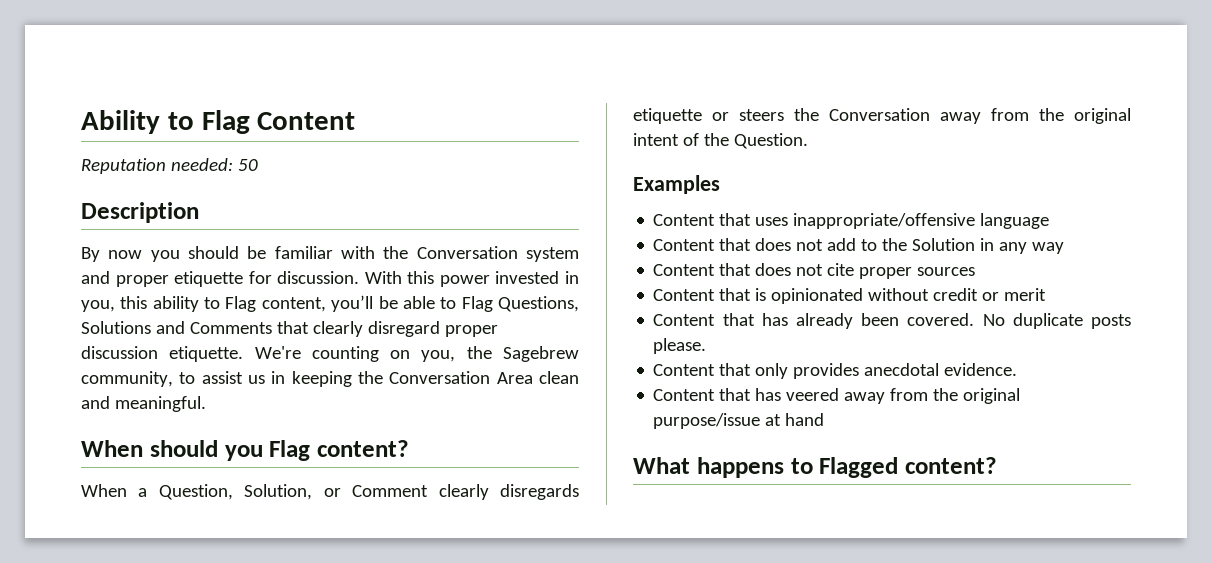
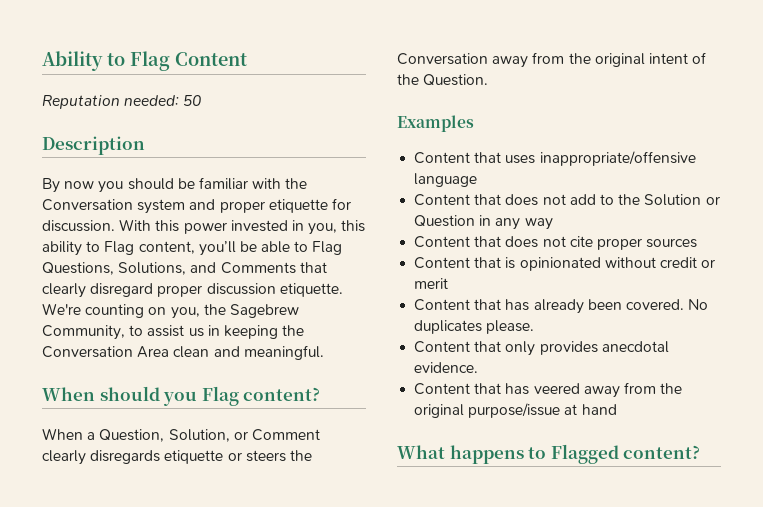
- With this power invested in you, this ability to Flag content, you’ll be able to Flag Questions, Solutions and Comments that clearly disregard proper discussion etiquette.
+ With this power invested in you, this ability to Flag content, you’ll be able to Flag Questions, Solutions, and Comments that clearly disregard proper discussion etiquette.
- We're counting on you, the Sagebrew community, to assist us in keeping the Conversation Area clean and meaningful.
+ We're counting on you, the Sagebrew Community, to assist us in keeping the Conversation Area clean and meaningful.
- Content that does not add to the Solution in any way
+ Content that does not add to the Solution or Question in any way
- No duplicate posts please.
+ No duplicates please.

